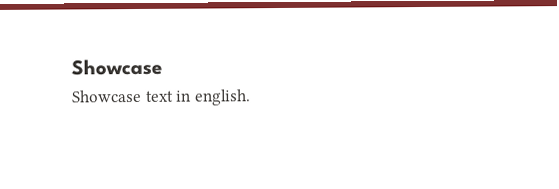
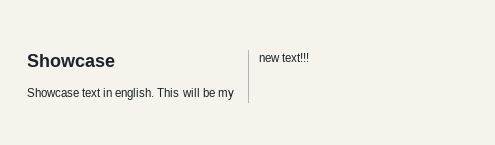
+ This will be my new text!!!

